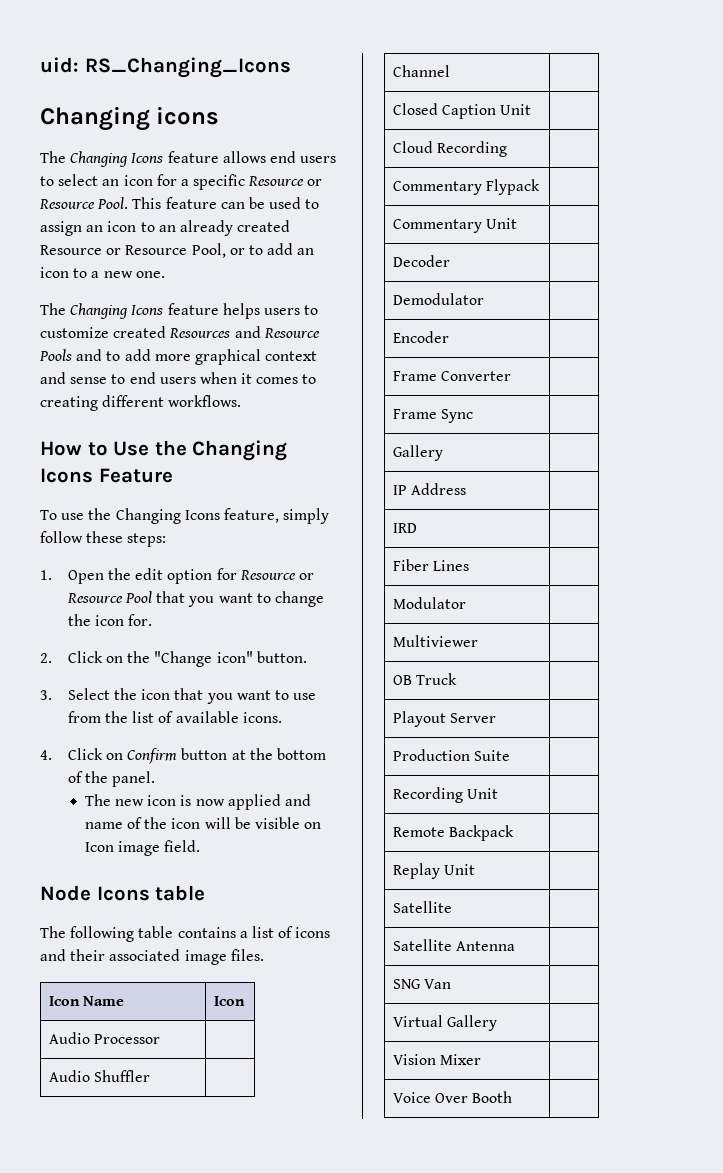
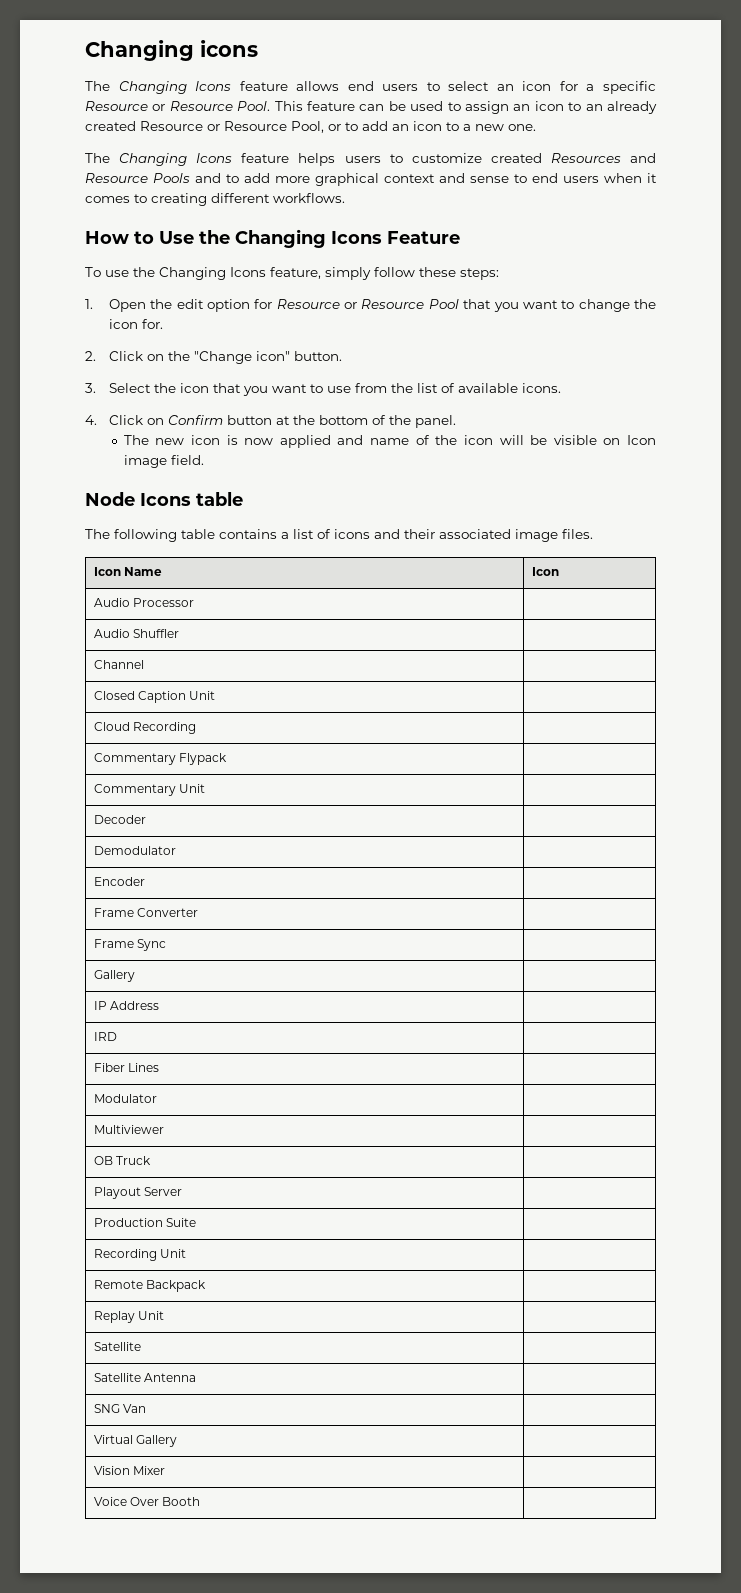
- uid: RS_Changing_Icons

